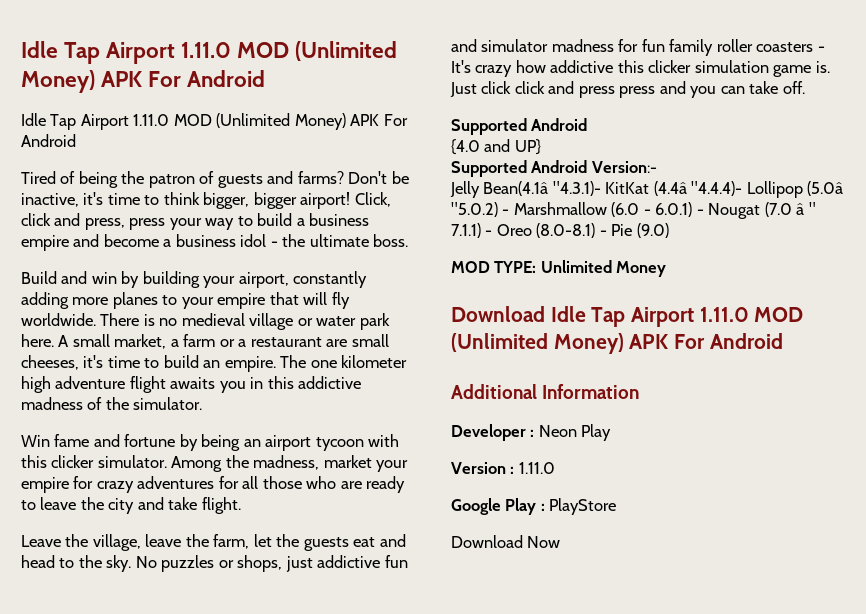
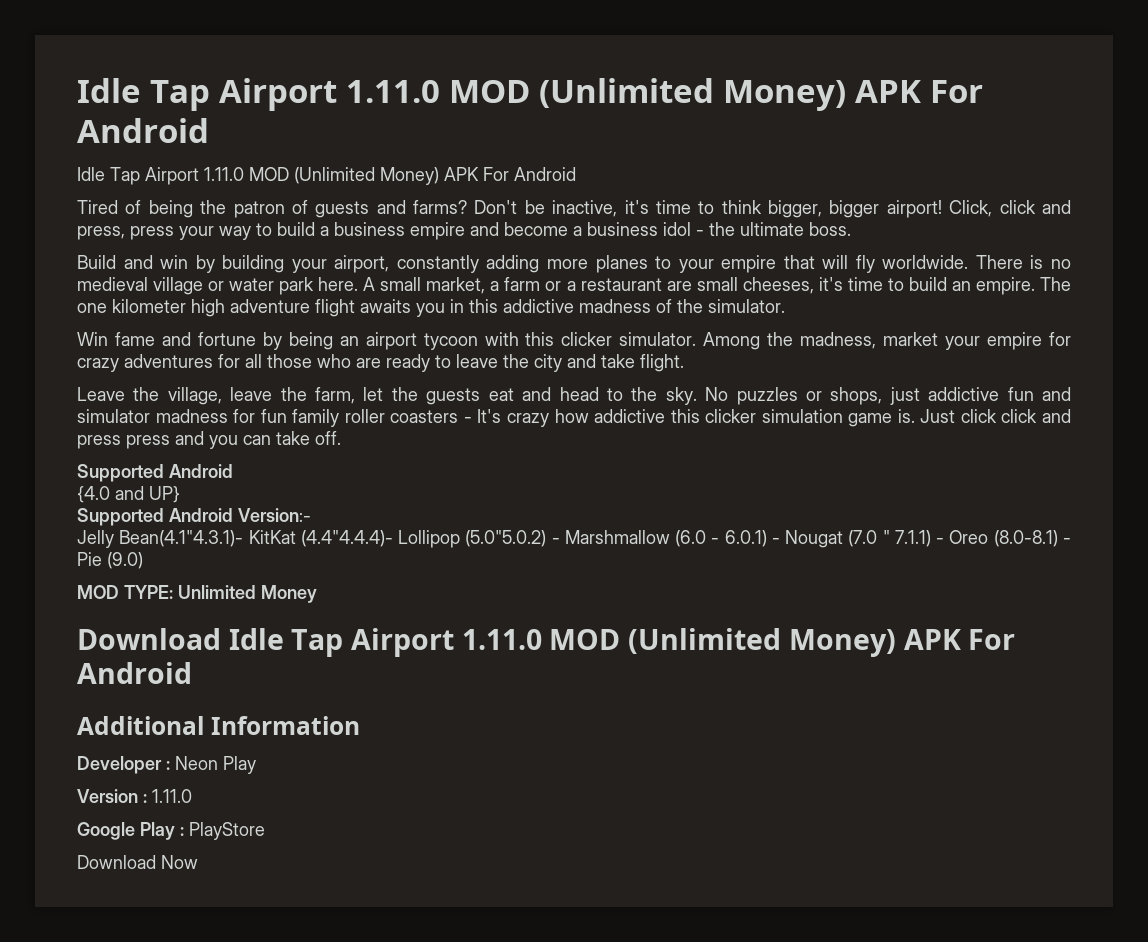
- Jelly Bean(4.1â "4.3.1)- KitKat (4.4â "4.4.4)- Lollipop (5.0â "5.0.2) - Marshmallow (6.0 - 6.0.1) - Nougat (7.0 â " 7.1.1) - Oreo (8.0-8.1) - Pie (9.0)
+ Jelly Bean(4.1"4.3.1)- KitKat (4.4"4.4.4)- Lollipop (5.0"5.0.2) - Marshmallow (6.0 - 6.0.1) - Nougat (7.0 " 7.1.1) - Oreo (8.0-8.1) - Pie (9.0)

